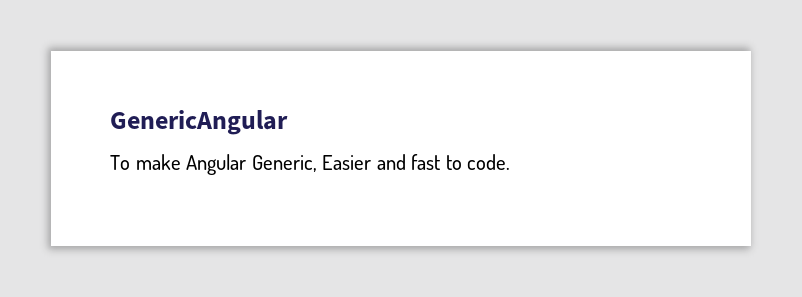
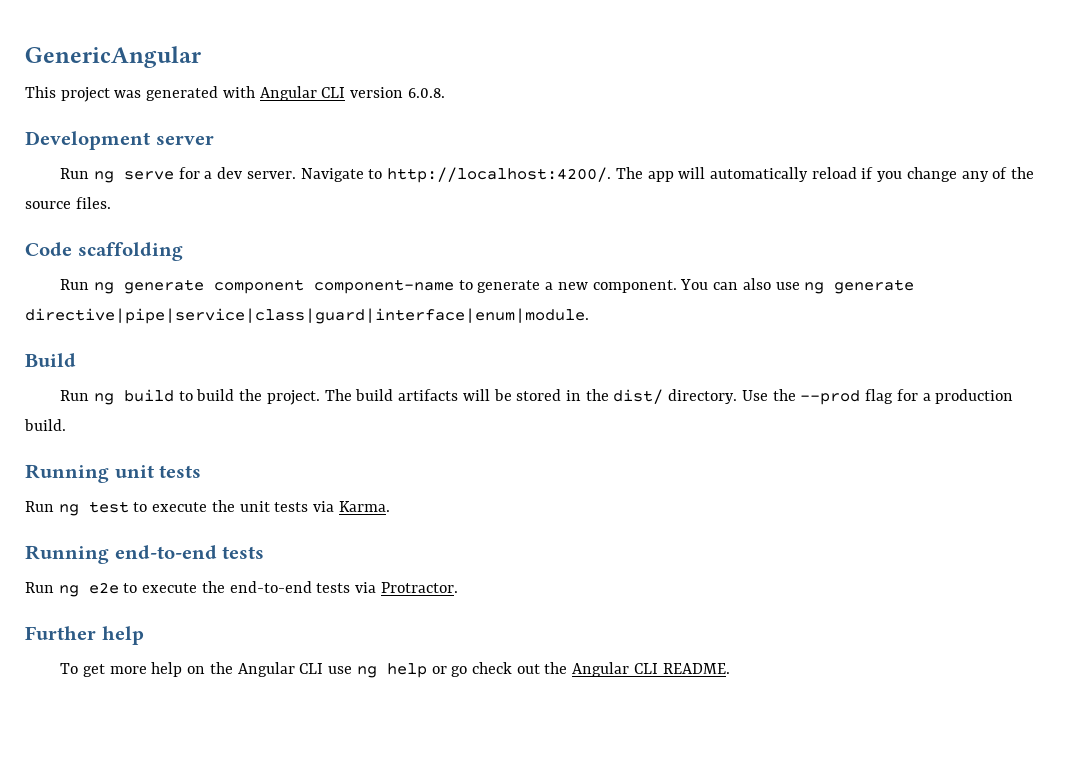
- To make Angular Generic, Easier and fast to code.
+ This project was generated with Angular CLI version 6.0.8.
+ Development server
+ Run ng serve for a dev server. Navigate to http://localhost:4200/. The app will automatically reload if you change any of the source files.
+ Code scaffolding
+ Run ng generate component component-name to generate a new component. You can also use ng generate directive|pipe|service|class|guard|interface|enum|module.
+ Build
+ Run ng build to build the project. The build artifacts will be stored in the dist/ directory. Use the --prod flag for a production build.
+ Running unit tests
+ Run ng test to execute the unit tests via Karma.
+ Running end-to-end tests
+ Run ng e2e to execute the end-to-end tests via Protractor.
+ Further help
+ To get more help on the Angular CLI use ng help or go check out the Angular CLI README.

